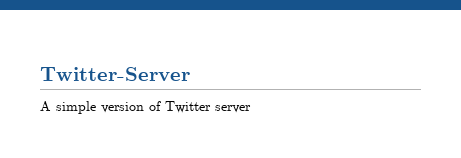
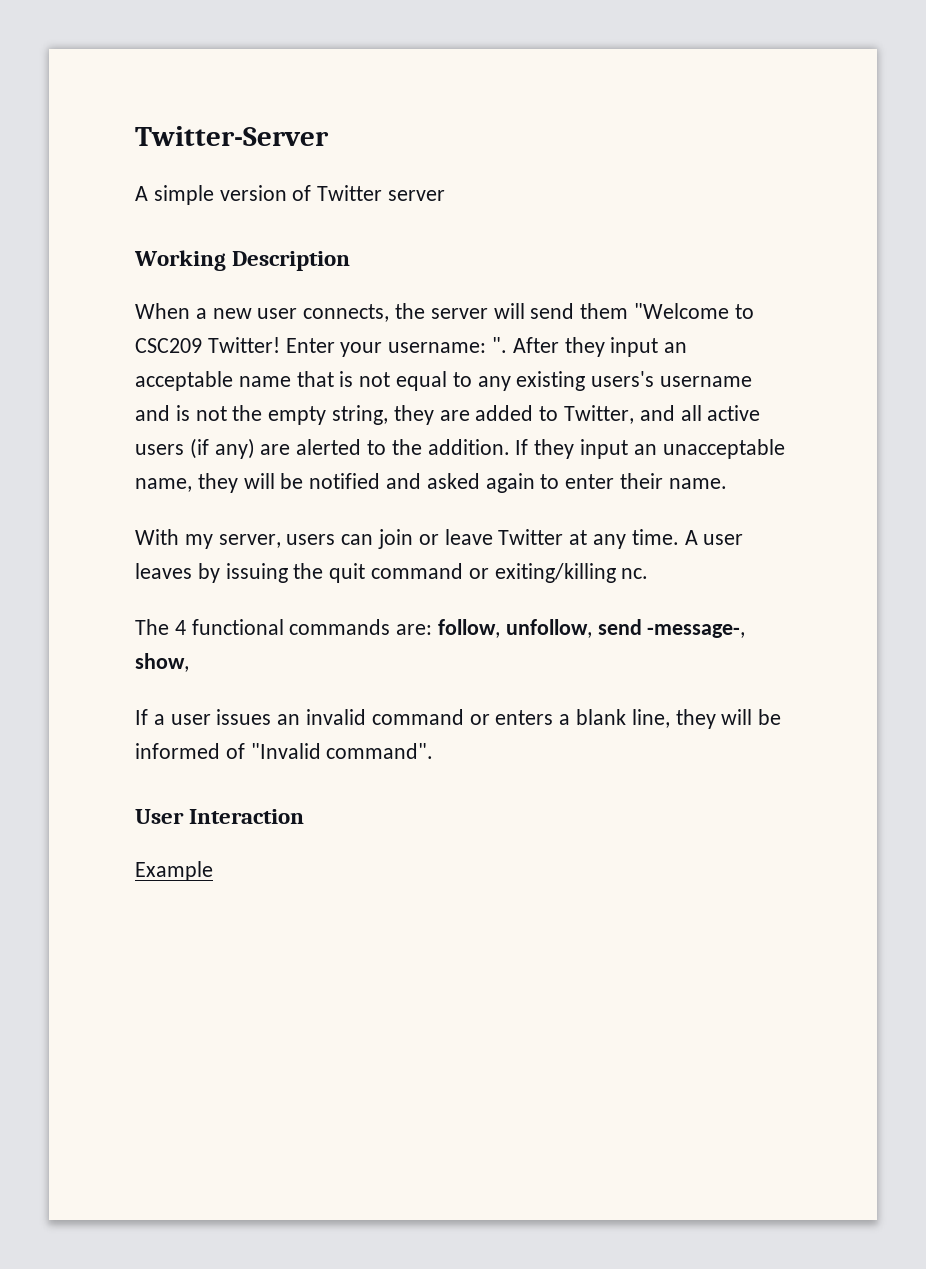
+ Working Description
+ When a new user connects, the server will send them "Welcome to CSC209 Twitter! Enter your username: ". After they input an acceptable name that is not equal to any existing users's username and is not the empty string, they are added to Twitter, and all active users (if any) are alerted to the addition. If they input an unacceptable name, they will be notified and asked again to enter their name.
+ With my server, users can join or leave Twitter at any time. A user leaves by issuing the quit command or exiting/killing nc.
+ The 4 functional commands are: follow, unfollow, send -message-, show,
+ If a user issues an invalid command or enters a blank line, they will be informed of "Invalid command".
+ User Interaction
+ Example

